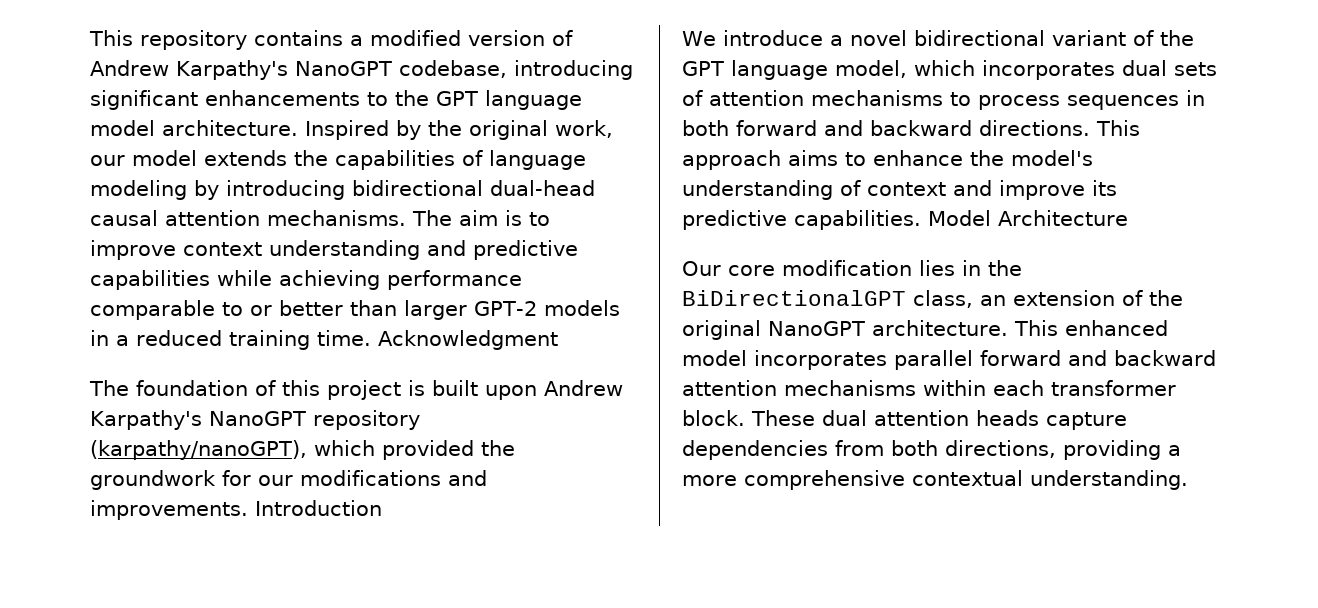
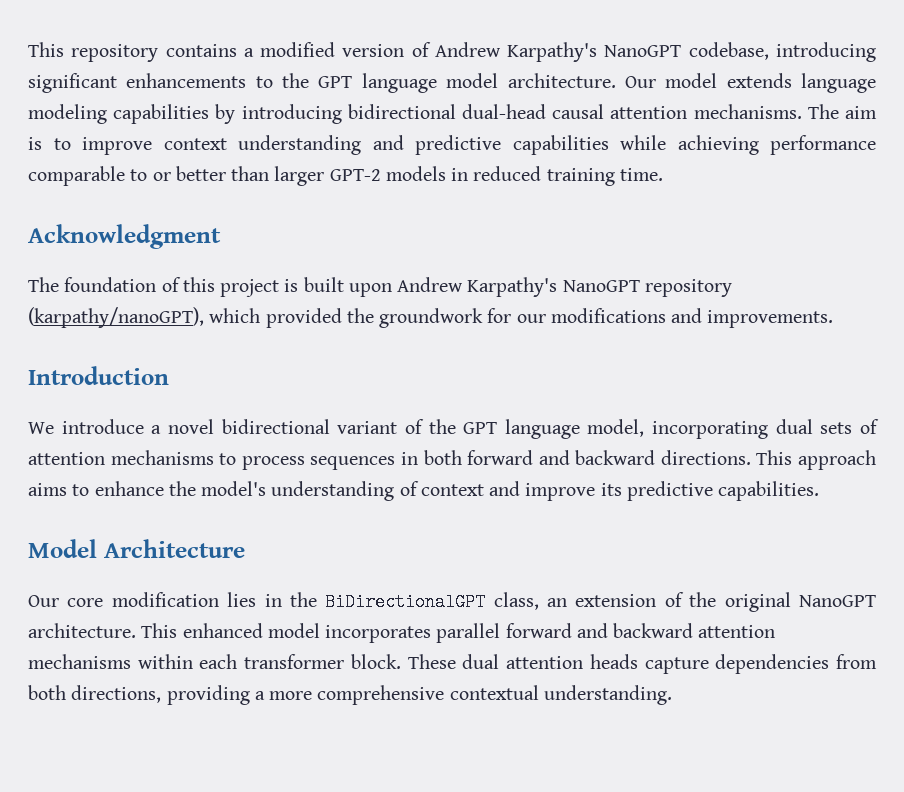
- Inspired by the original work, our model extends the capabilities of language modeling by introducing bidirectional dual-head causal attention mechanisms.
+ Our model extends language modeling capabilities by introducing bidirectional dual-head causal attention mechanisms.
- The aim is to improve context understanding and predictive capabilities while achieving performance comparable to or better than larger GPT-2 models in a reduced training time. Acknowledgment
+ The aim is to improve context understanding and predictive capabilities while achieving performance comparable to or better than larger GPT-2 models in reduced training time.
+ Acknowledgment
- The foundation of this project is built upon Andrew Karpathy's NanoGPT repository (karpathy/nanoGPT), which provided the groundwork for our modifications and improvements. Introduction
+ The foundation of this project is built upon Andrew Karpathy's NanoGPT repository (karpathy/nanoGPT), which provided the groundwork for our modifications and improvements.
+ Introduction
- We introduce a novel bidirectional variant of the GPT language model, which incorporates dual sets of attention mechanisms to process sequences in both forward and backward directions.
+ We introduce a novel bidirectional variant of the GPT language model, incorporating dual sets of attention mechanisms to process sequences in both forward and backward directions.
- This approach aims to enhance the model's understanding of context and improve its predictive capabilities. Model Architecture
+ This approach aims to enhance the model's understanding of context and improve its predictive capabilities.
+ Model Architecture

